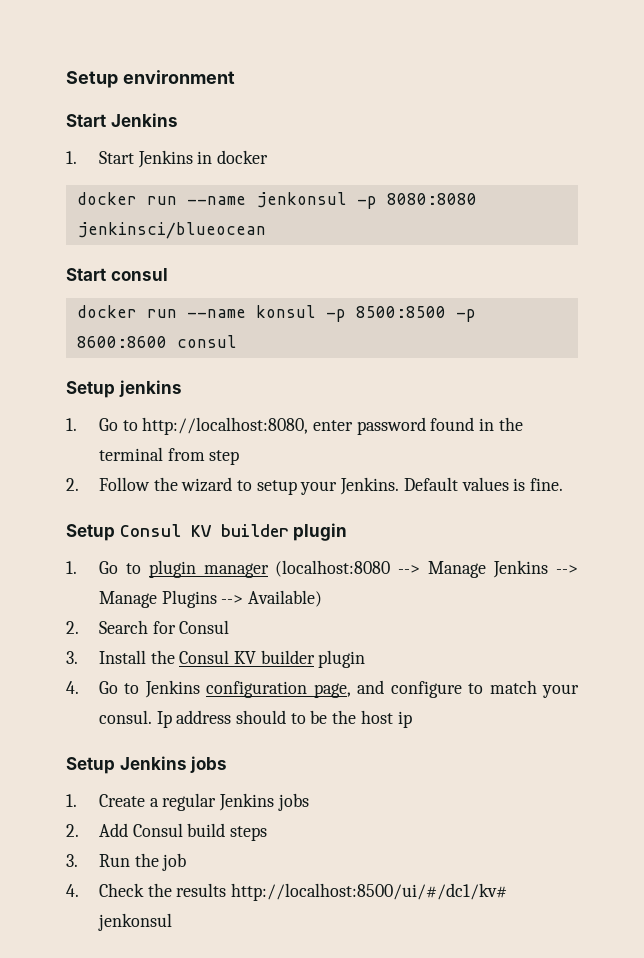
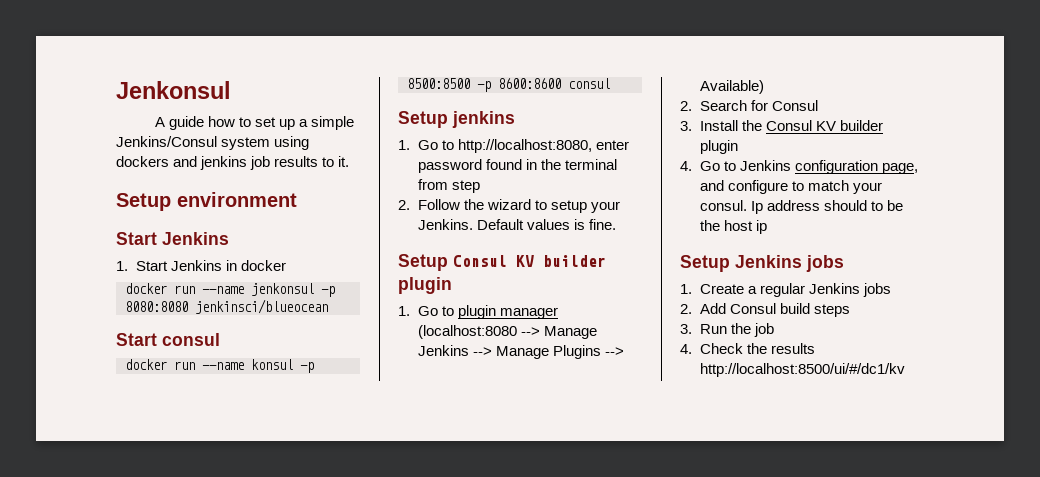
+ Jenkonsul
+ A guide how to set up a simple Jenkins/Consul system using dockers and jenkins job results to it.
- 4. Check the results http://localhost:8500/ui/#/dc1/kv# jenkonsul
+ 4. Check the results http://localhost:8500/ui/#/dc1/kv

